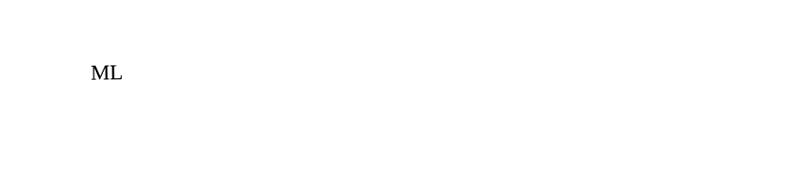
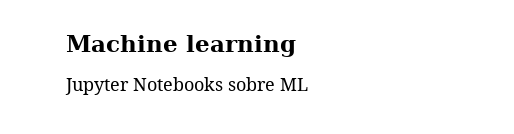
- ML
+ Machine learning
+ Jupyter Notebooks sobre ML

